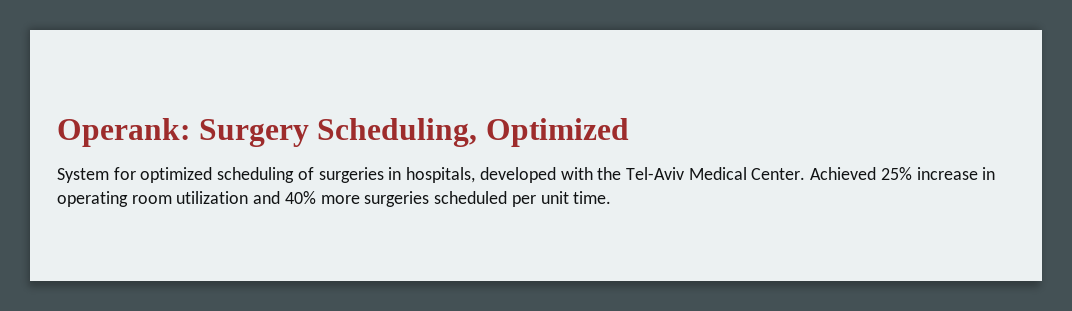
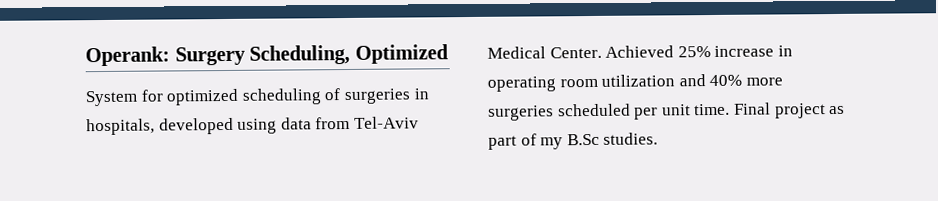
- System for optimized scheduling of surgeries in hospitals, developed with the Tel-Aviv Medical Center.
+ System for optimized scheduling of surgeries in hospitals, developed using data from Tel-Aviv Medical Center.
+ Final project as part of my B.Sc studies.

